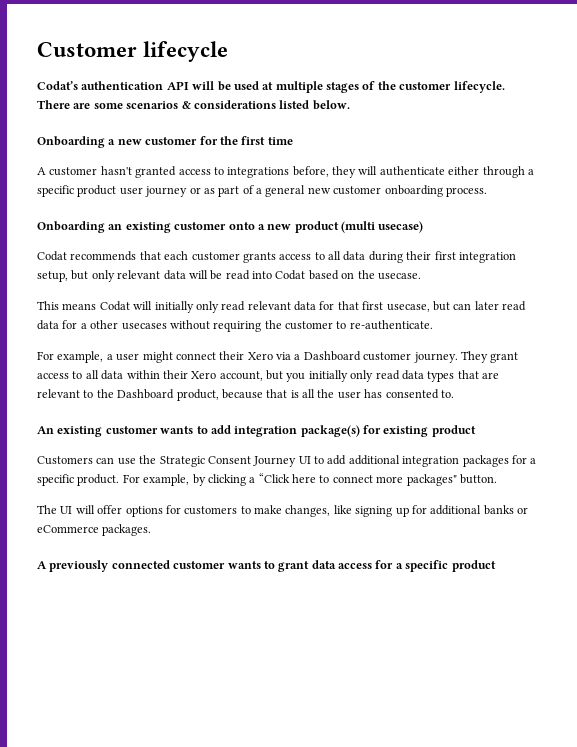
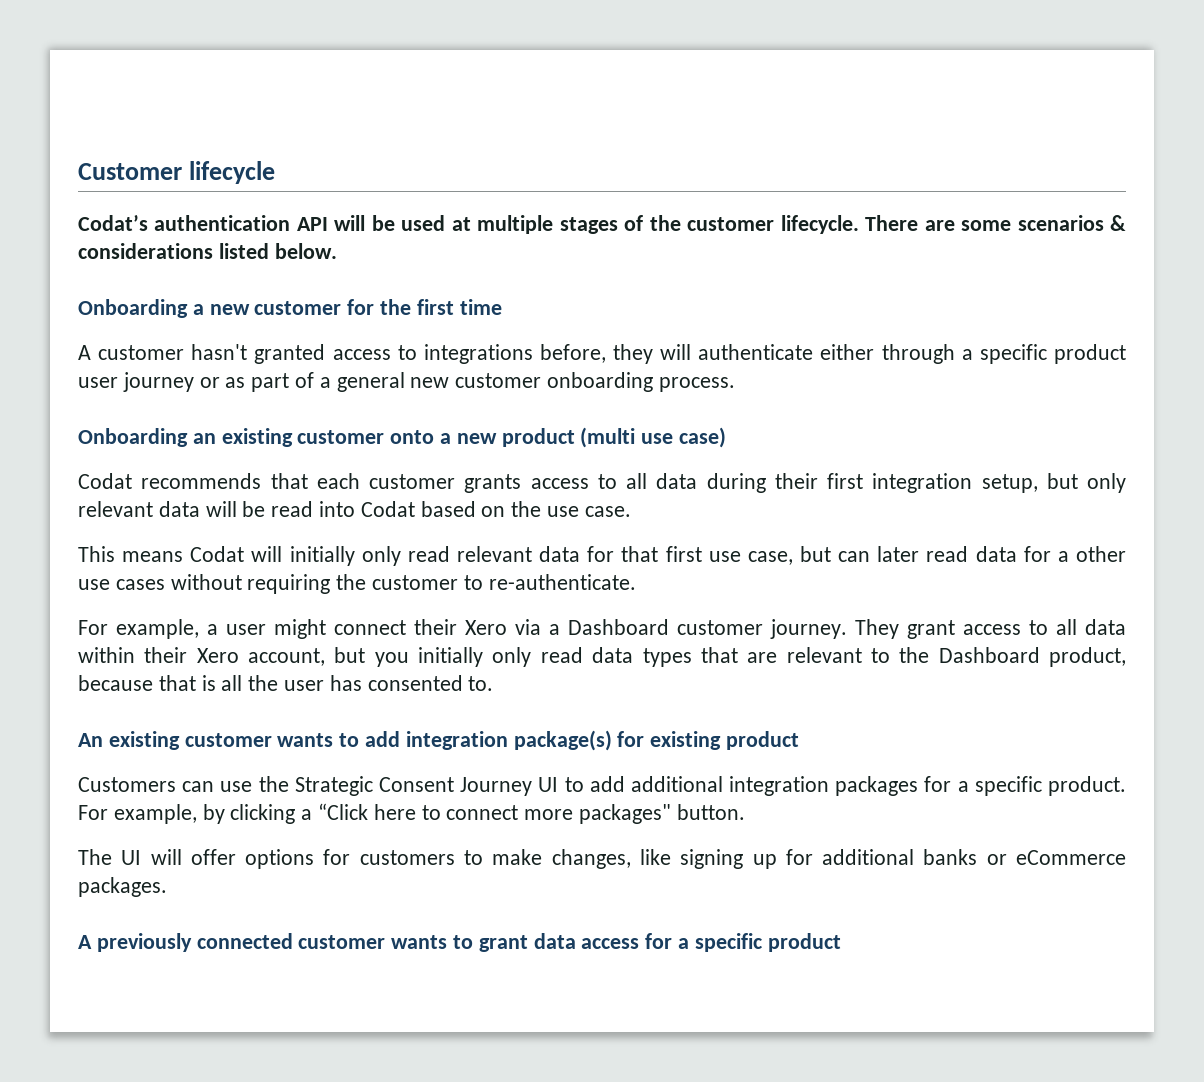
- Onboarding an existing customer onto a new product (multi usecase)
+ Onboarding an existing customer onto a new product (multi use case)
- Codat recommends that each customer grants access to all data during their first integration setup, but only relevant data will be read into Codat based on the usecase.
+ Codat recommends that each customer grants access to all data during their first integration setup, but only relevant data will be read into Codat based on the use case.
- This means Codat will initially only read relevant data for that first usecase, but can later read data for a other usecases without requiring the customer to re-authenticate.
+ This means Codat will initially only read relevant data for that first use case, but can later read data for a other use cases without requiring the customer to re-authenticate.

